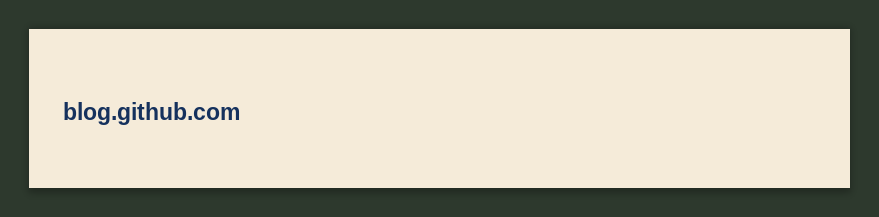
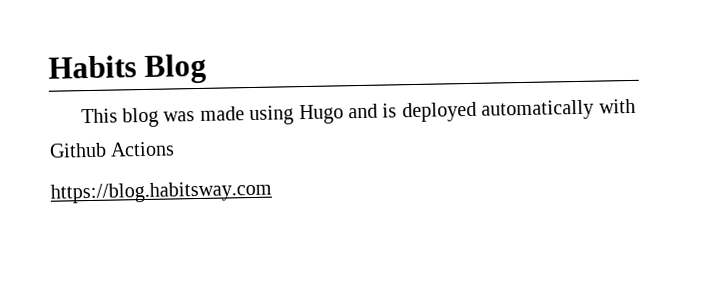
- blog.github.com
+ Habits Blog
+ This blog was made using Hugo and is deployed automatically with Github Actions
+ https://blog.habitsway.com

